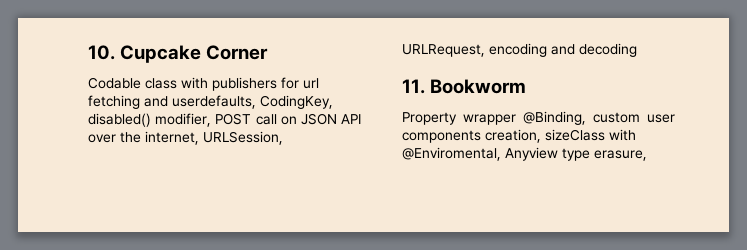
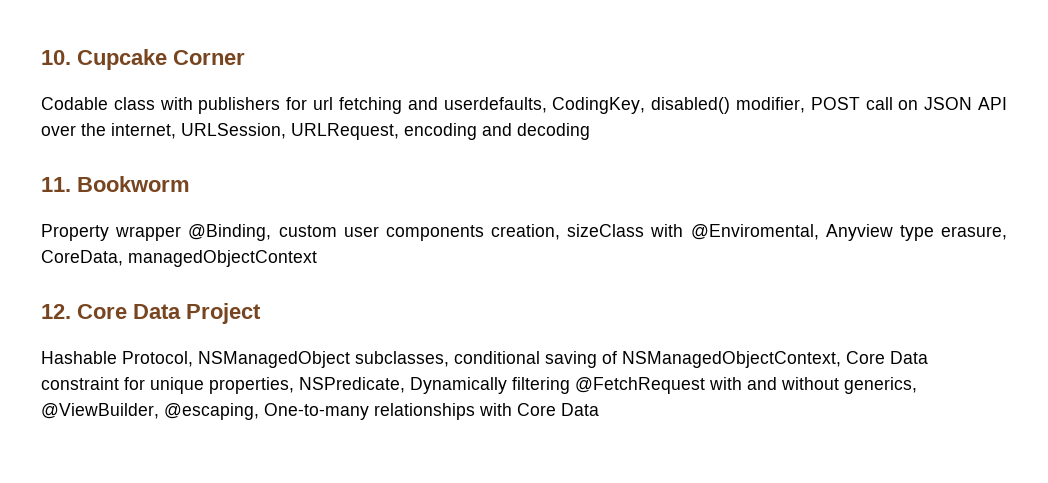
- Property wrapper @Binding, custom user components creation, sizeClass with @Enviromental, Anyview type erasure,
+ Property wrapper @Binding, custom user components creation, sizeClass with @Enviromental, Anyview type erasure, CoreData, managedObjectContext
+ 12. Core Data Project
+ Hashable Protocol, NSManagedObject subclasses, conditional saving of NSManagedObjectContext, Core Data constraint for unique properties, NSPredicate, Dynamically filtering @FetchRequest with and without generics, @ViewBuilder, @escaping, One-to-many relationships with Core Data

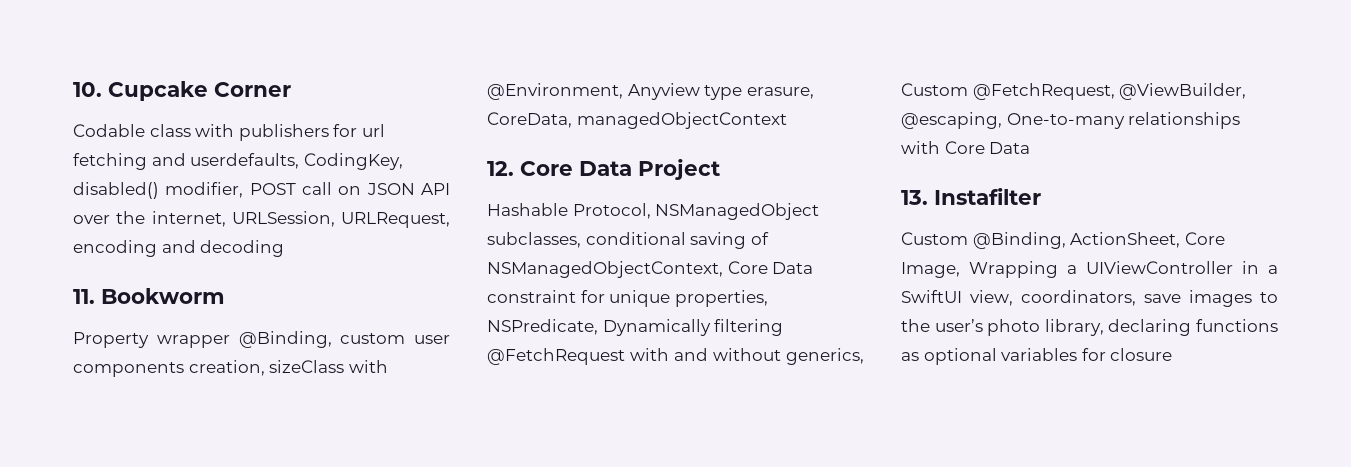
- Property wrapper @Binding, custom user components creation, sizeClass with @Enviromental, Anyview type erasure, CoreData, managedObjectContext
+ Property wrapper @Binding, custom user components creation, sizeClass with @Environment, Anyview type erasure, CoreData, managedObjectContext
- Hashable Protocol, NSManagedObject subclasses, conditional saving of NSManagedObjectContext, Core Data constraint for unique properties, NSPredicate, Dynamically filtering @FetchRequest with and without generics, @ViewBuilder, @escaping, One-to-many relationships with Core Data
+ Hashable Protocol, NSManagedObject subclasses, conditional saving of NSManagedObjectContext, Core Data constraint for unique properties, NSPredicate, Dynamically filtering @FetchRequest with and without generics, Custom @FetchRequest, @ViewBuilder, @escaping, One-to-many relationships with Core Data
+ 13. Instafilter
+ Custom @Binding, ActionSheet, Core Image, Wrapping a UIViewController in a SwiftUI view, coordinators, save images to the user’s photo library, declaring functions as optional variables for closure

